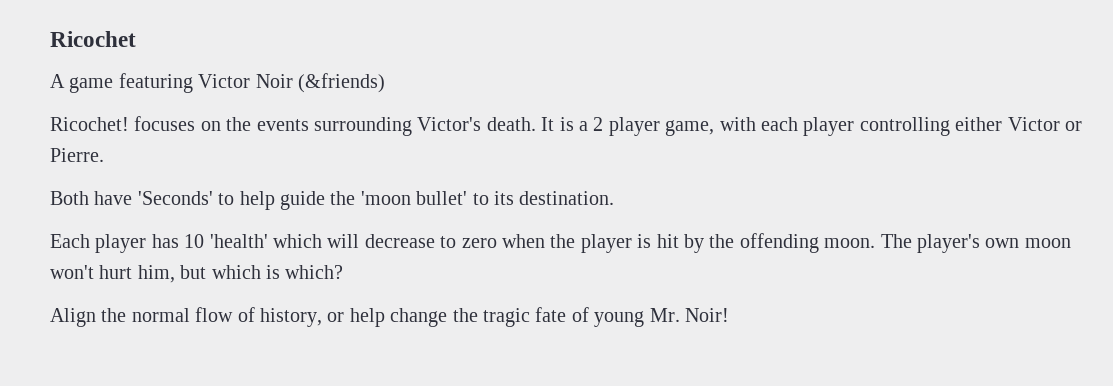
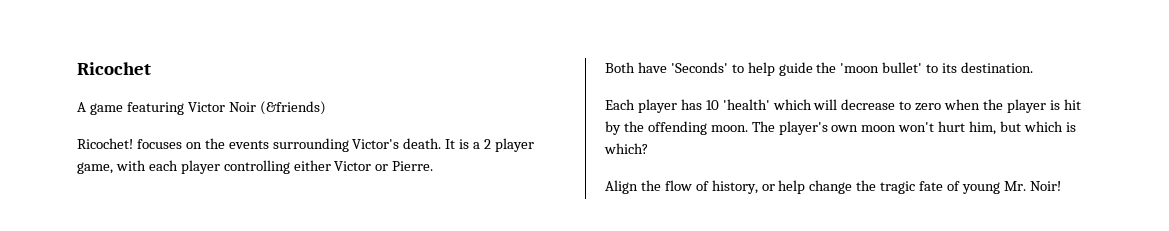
- Align the normal flow of history, or help change the tragic fate of young Mr. Noir!
+ Align the flow of history, or help change the tragic fate of young Mr. Noir!

